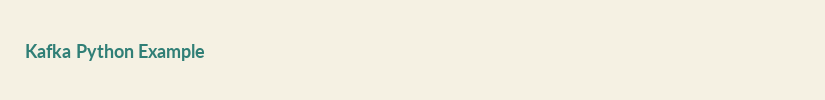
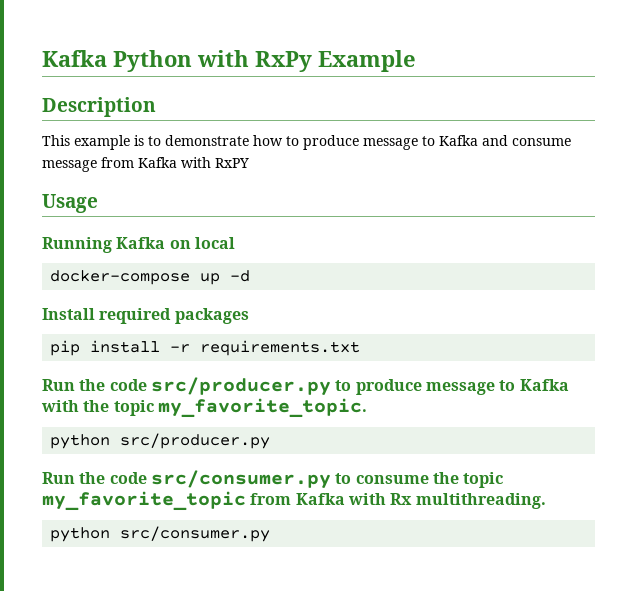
- Kafka Python Example
+ Kafka Python with RxPy Example
+ Description
+ This example is to demonstrate how to produce message to Kafka and consume message from Kafka with RxPY
+ Usage
+ Running Kafka on local
+ docker-compose up -d
+ Install required packages
+ pip install -r requirements.txt
+ Run the code src/producer.py to produce message to Kafka with the topic my_favorite_topic.
+ python src/producer.py
+ Run the code src/consumer.py to consume the topic my_favorite_topic from Kafka with Rx multithreading.
+ python src/consumer.py

